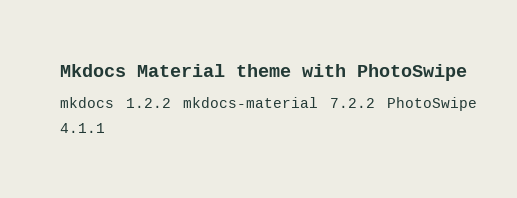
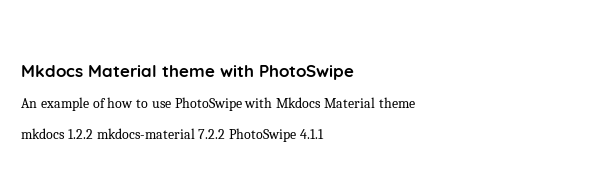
+ An example of how to use PhotoSwipe with Mkdocs Material theme

